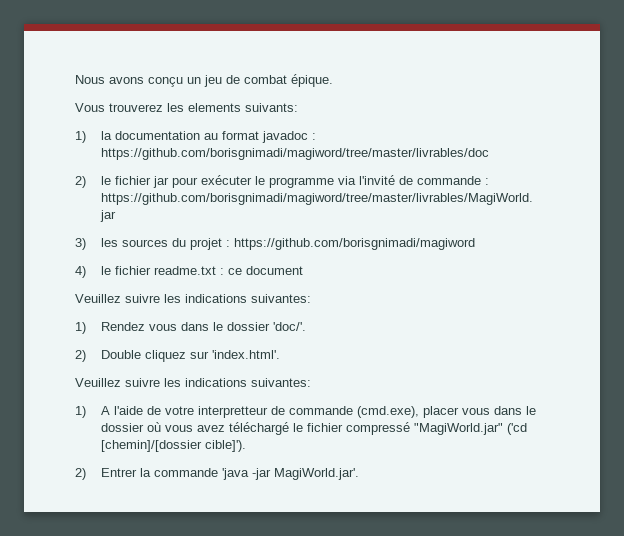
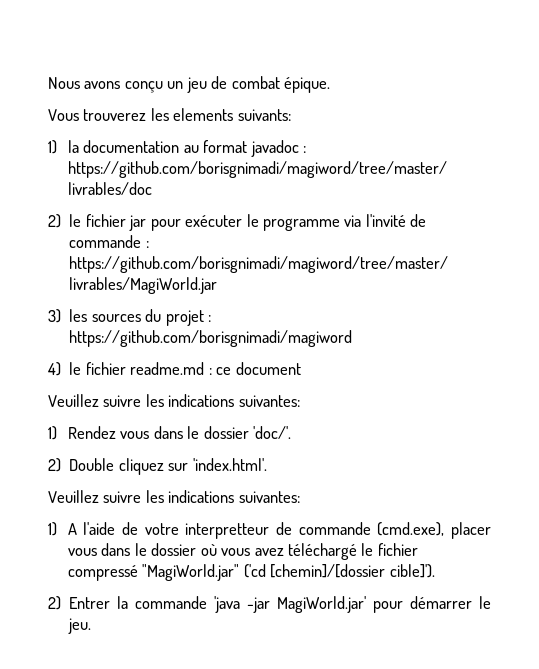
- 4) le fichier readme.txt : ce document
+ 4) le fichier readme.md : ce document
- 2) Entrer la commande 'java -jar MagiWorld.jar'.
+ 2) Entrer la commande 'java -jar MagiWorld.jar' pour démarrer le jeu.

